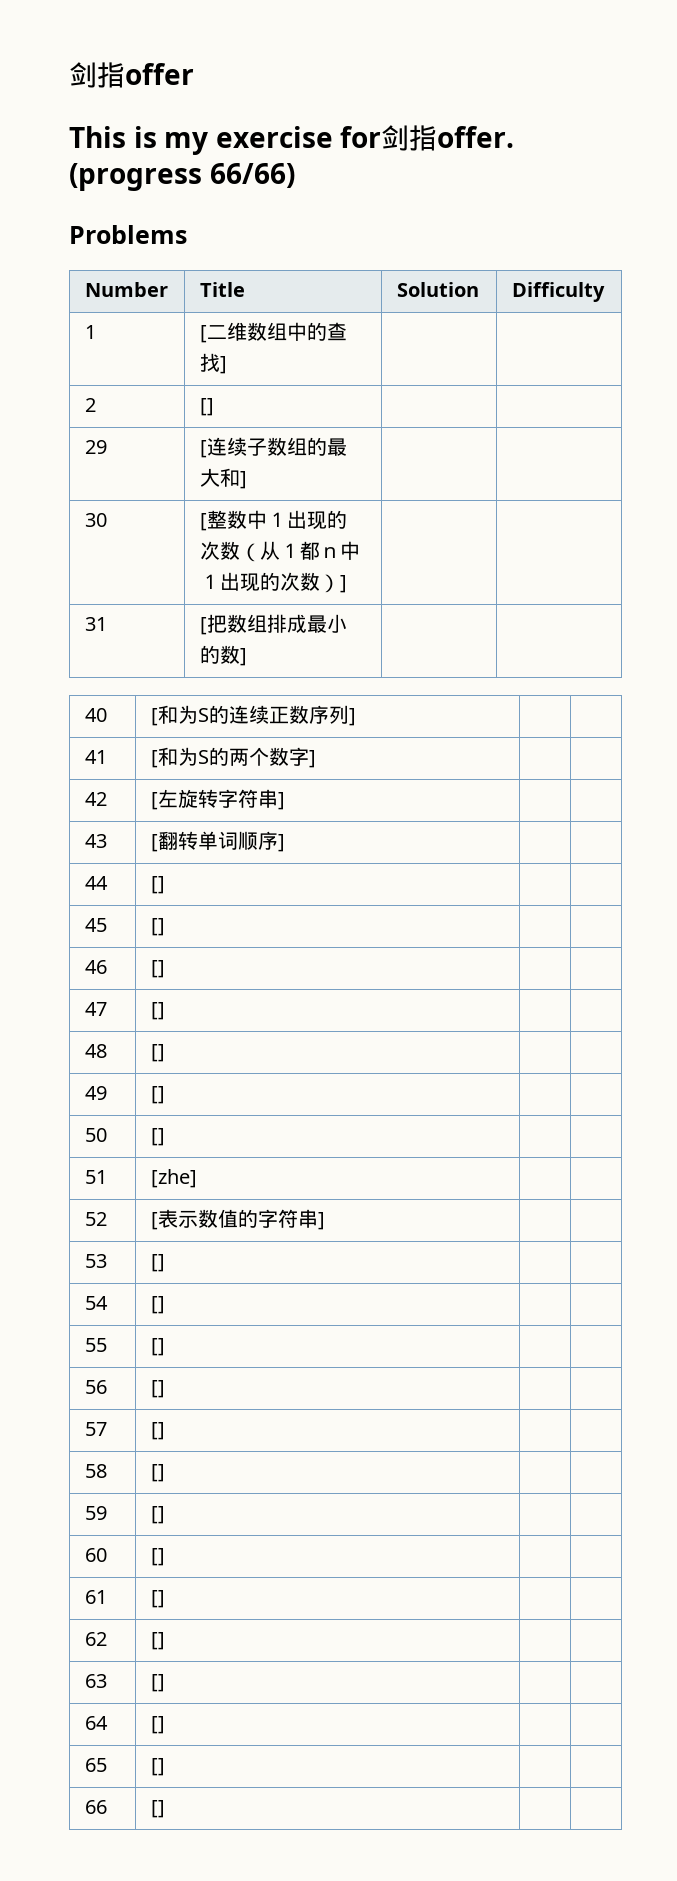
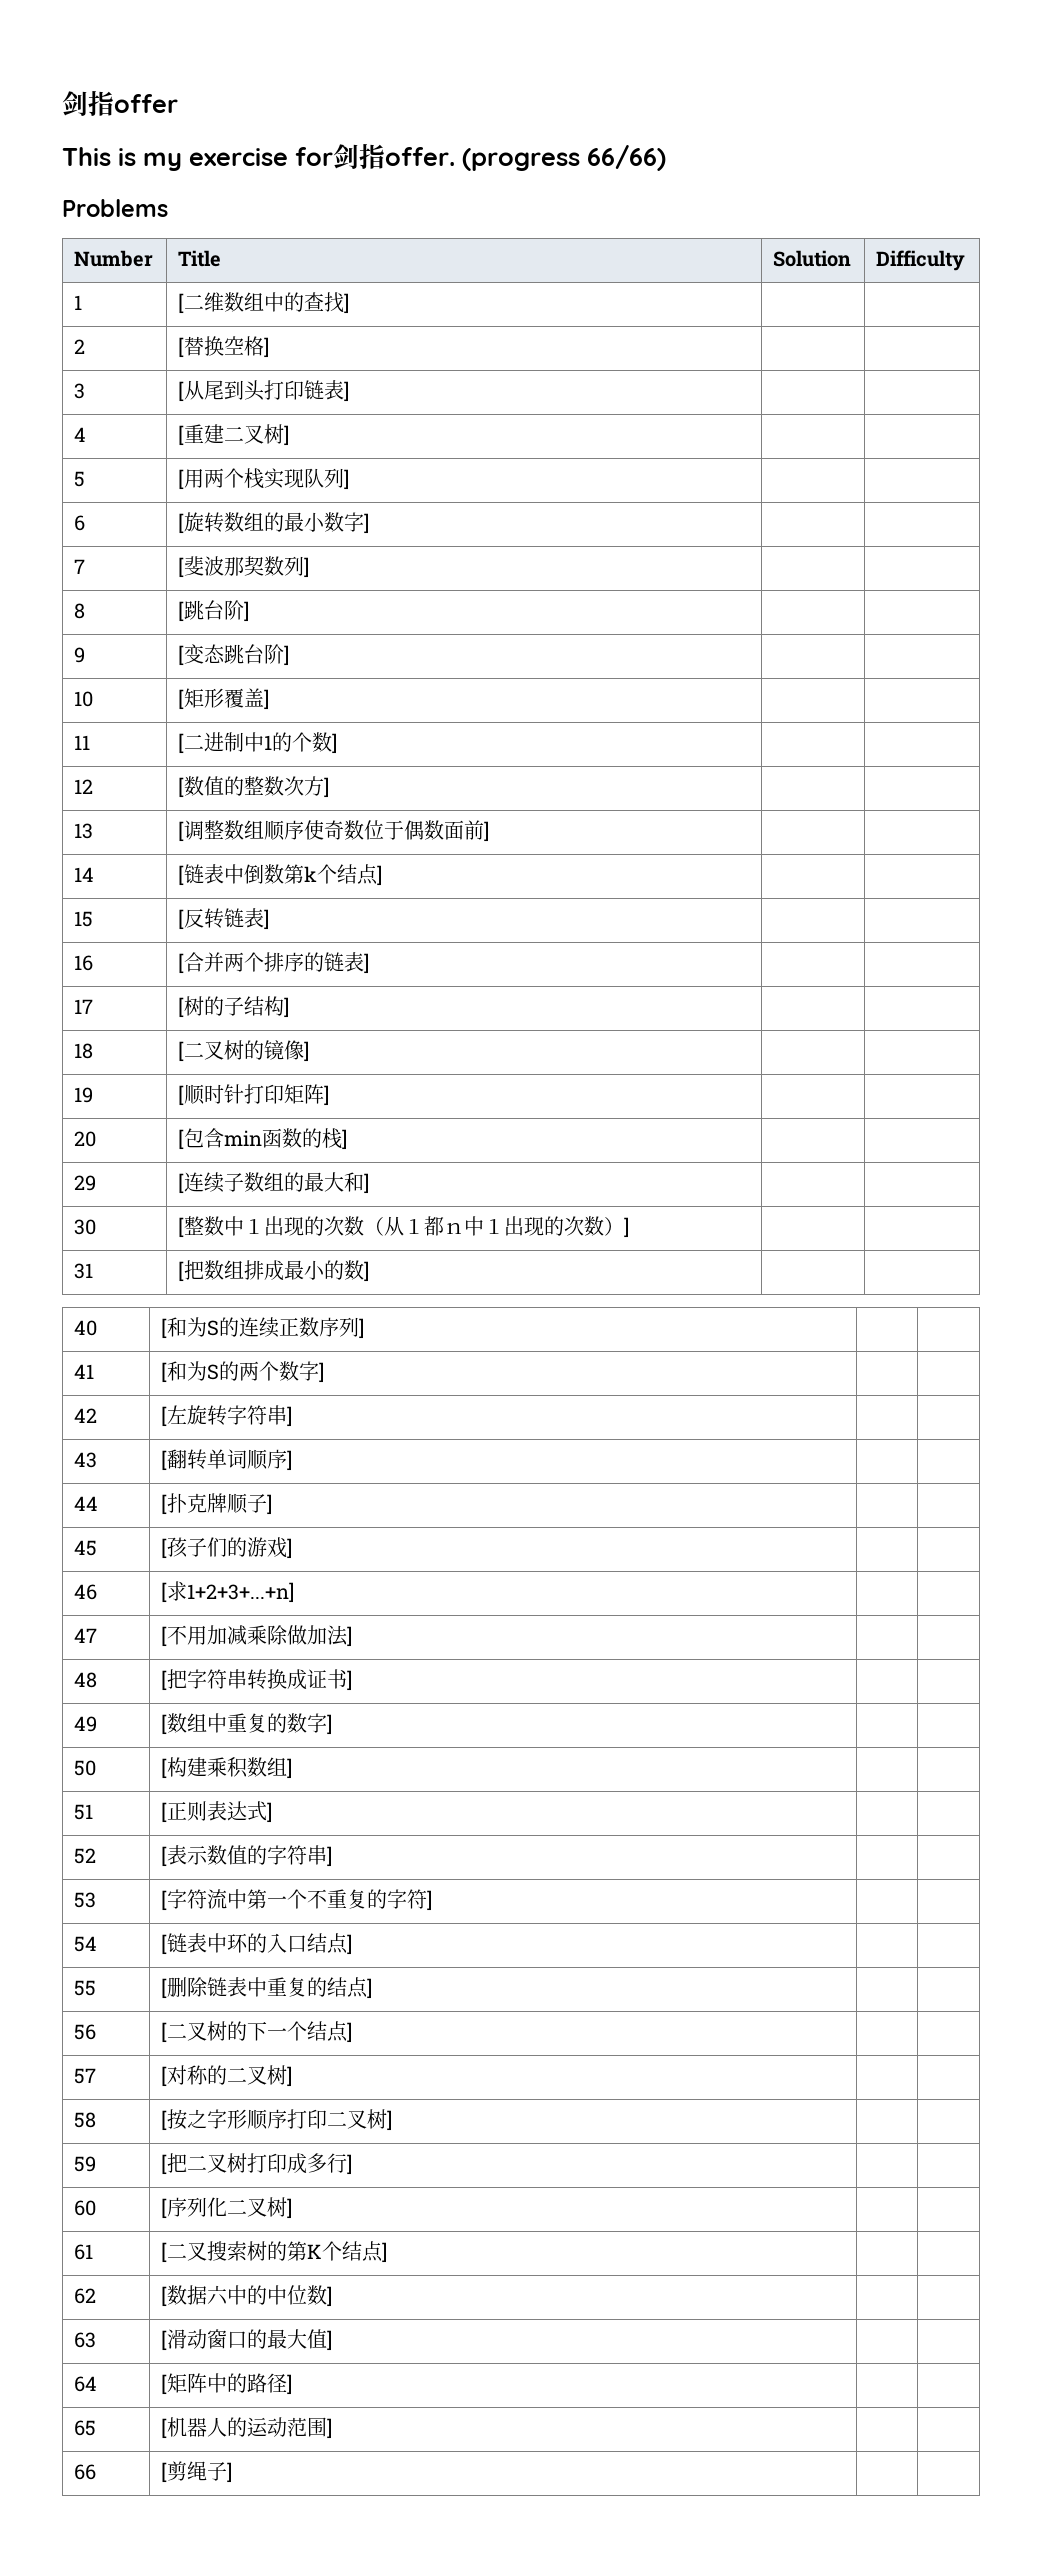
- 2 | [] | |
+ 2 | [替换空格] | |
+ 3 | [从尾到头打印链表] | |
+ 4 | [重建二叉树] | |
+ 5 | [用两个栈实现队列] | |
+ 6 | [旋转数组的最小数字] | |
+ 7 | [斐波那契数列] | |
+ 8 | [跳台阶] | |
+ 9 | [变态跳台阶] | |
+ 10 | [矩形覆盖] | |
+ 11 | [二进制中1的个数] | |
+ 12 | [数值的整数次方] | |
+ 13 | [调整数组顺序使奇数位于偶数面前] | |
+ 14 | [链表中倒数第k个结点] | |
+ 15 | [反转链表] | |
+ 16 | [合并两个排序的链表] | |
+ 17 | [树的子结构] | |
+ 18 | [二叉树的镜像] | |
+ 19 | [顺时针打印矩阵] | |
+ 20 | [包含min函数的栈] | |
- 44 | [] | |
- 45 | [] | |
+ 44 | [扑克牌顺子] | |
+ 45 | [孩子们的游戏] | |
- 46 | [] | |
+ 46 | [求1+2+3+...+n] | |
- 47 | [] | |
- 48 | [] | |
- 49 | [] | |
- 50 | [] | |
- 51 | [zhe] | |
+ 47 | [不用加减乘除做加法] | |
+ 48 | [把字符串转换成证书] | |
+ 49 | [数组中重复的数字] | |
+ 50 | [构建乘积数组] | |
+ 51 | [正则表达式] | |
- 53 | [] | |
- 54 | [] | |
- 55 | [] | |
- 56 | [] | |
- 57 | [] | |
- 58 | [] | |
- 59 | [] | |
- 60 | [] | |
- 61 | [] | |
- 62 | [] | |
- 63 | [] | |
- 64 | [] | |
- 65 | [] | |
- 66 | [] | |
+ 53 | [字符流中第一个不重复的字符] | |
+ 54 | [链表中环的入口结点] | |
+ 55 | [删除链表中重复的结点] | |
+ 56 | [二叉树的下一个结点] | |
+ 57 | [对称的二叉树] | |
+ 58 | [按之字形顺序打印二叉树] | |
+ 59 | [把二叉树打印成多行] | |
+ 60 | [序列化二叉树] | |
+ 61 | [二叉搜索树的第K个结点] | |
+ 62 | [数据六中的中位数] | |
+ 63 | [滑动窗口的最大值] | |
+ 64 | [矩阵中的路径] | |
+ 65 | [机器人的运动范围] | |
+ 66 | [剪绳子] | |

